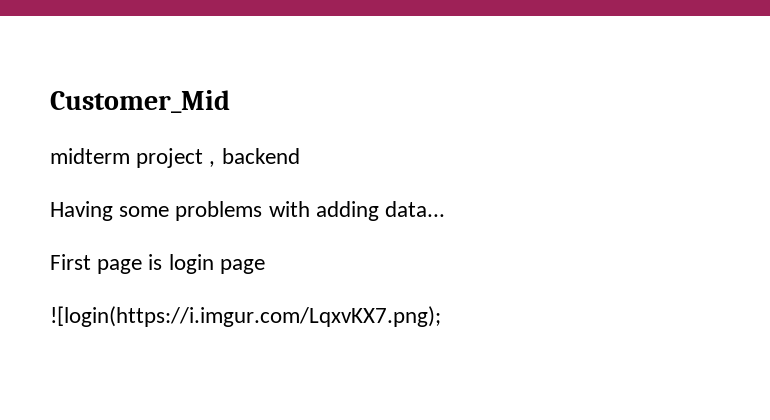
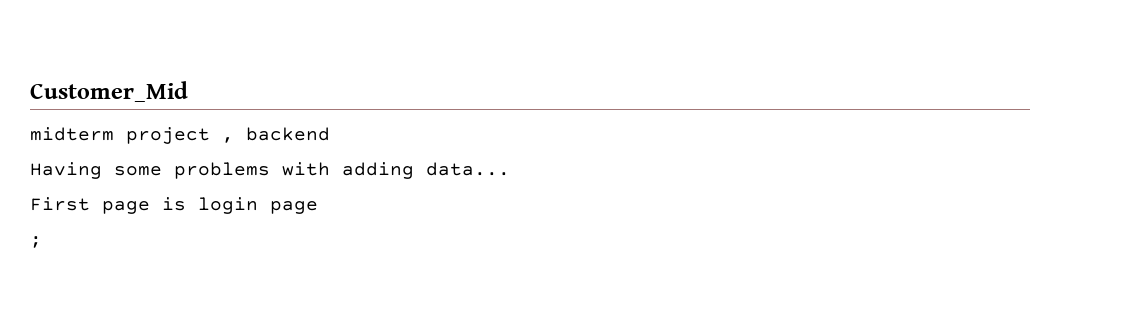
- ![login(https://i.imgur.com/LqxvKX7.png);
+ ;

